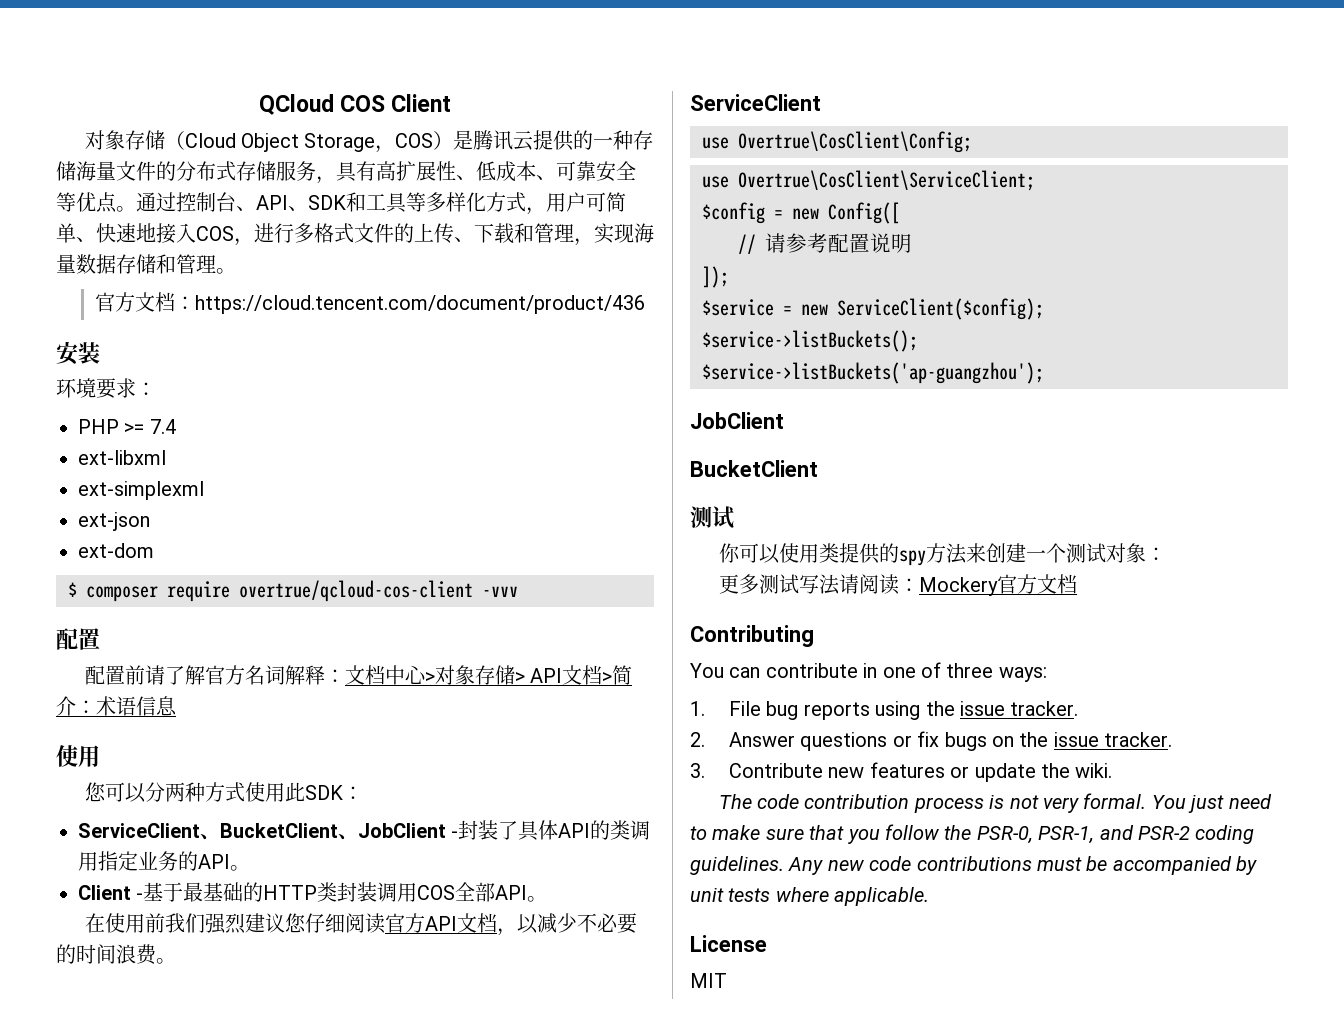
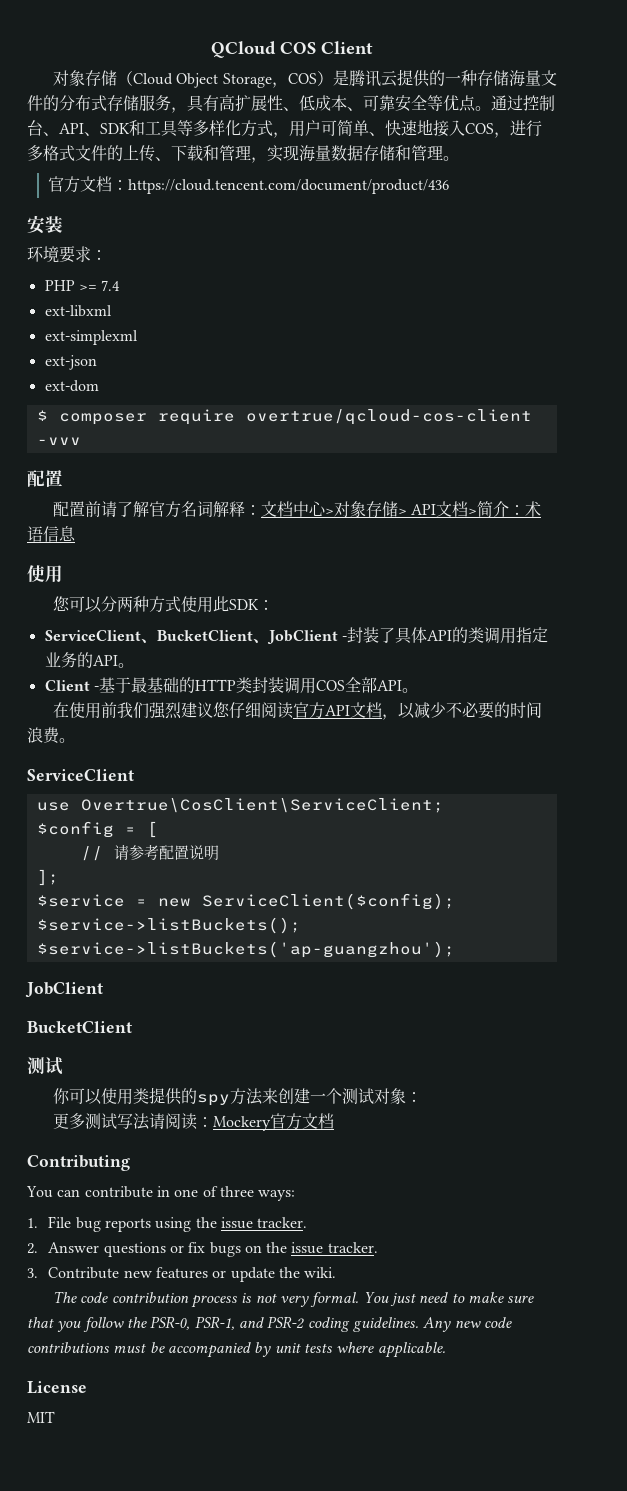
- use Overtrue\CosClient\Config;
- $config = new Config([
+ $config = [
- ]);
+ ];

